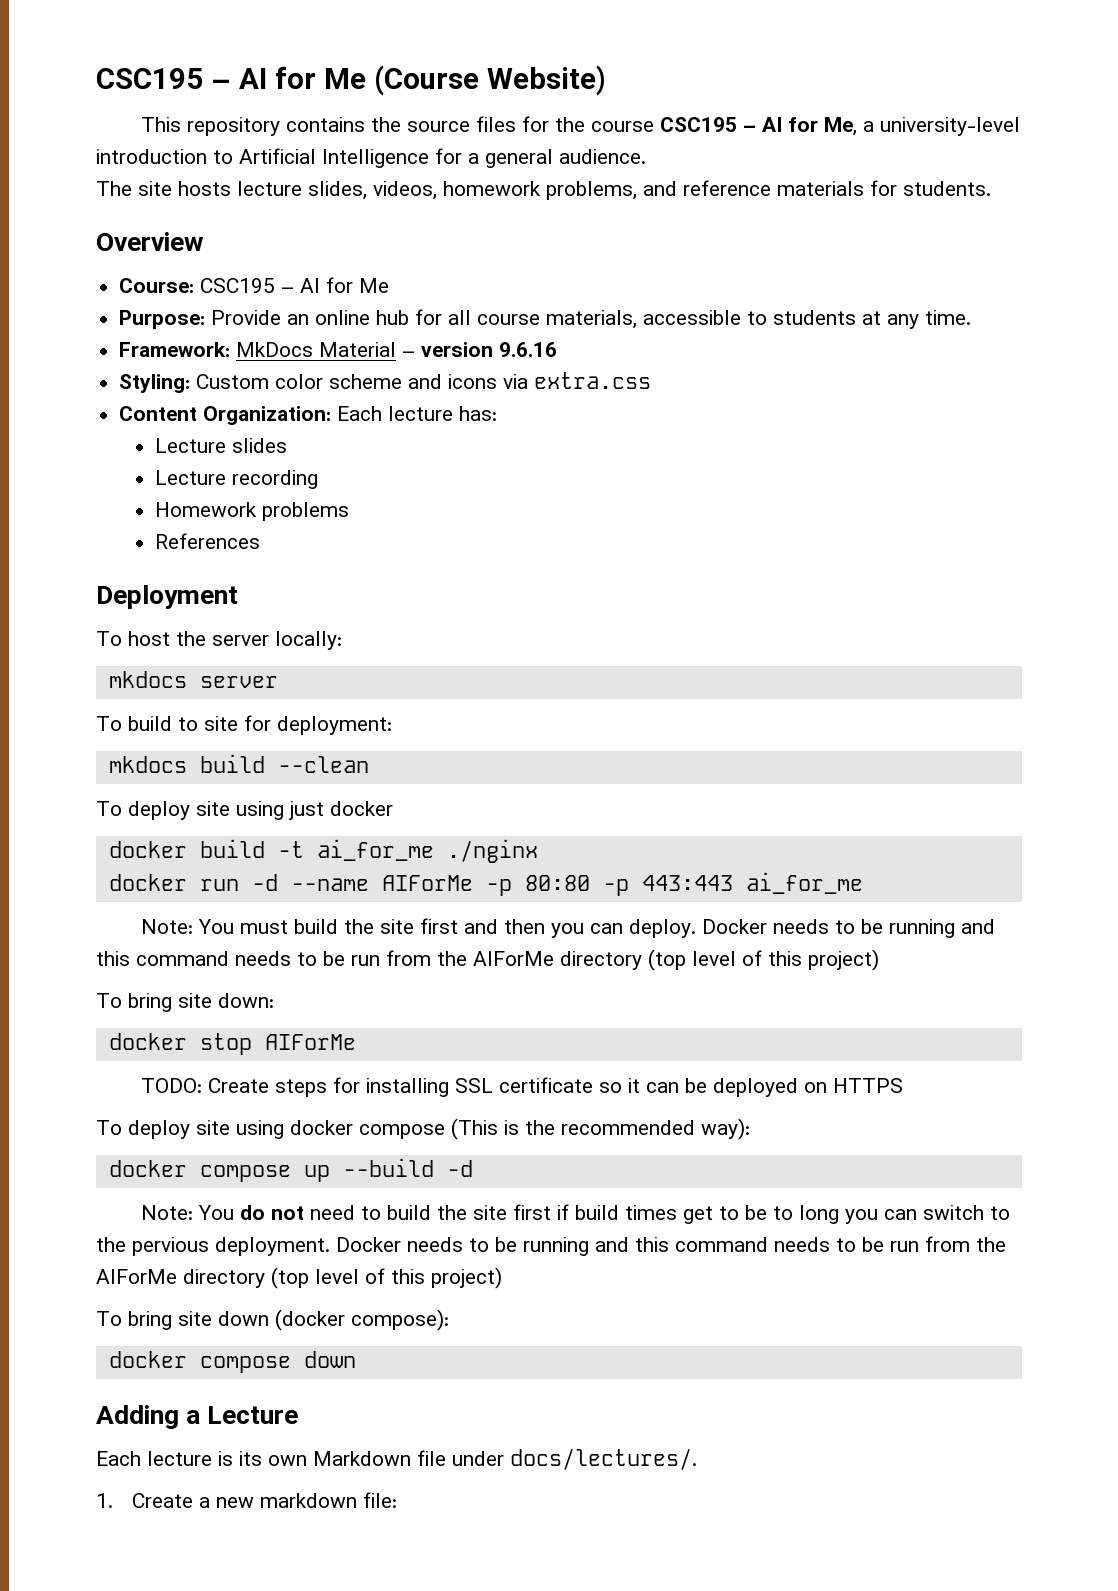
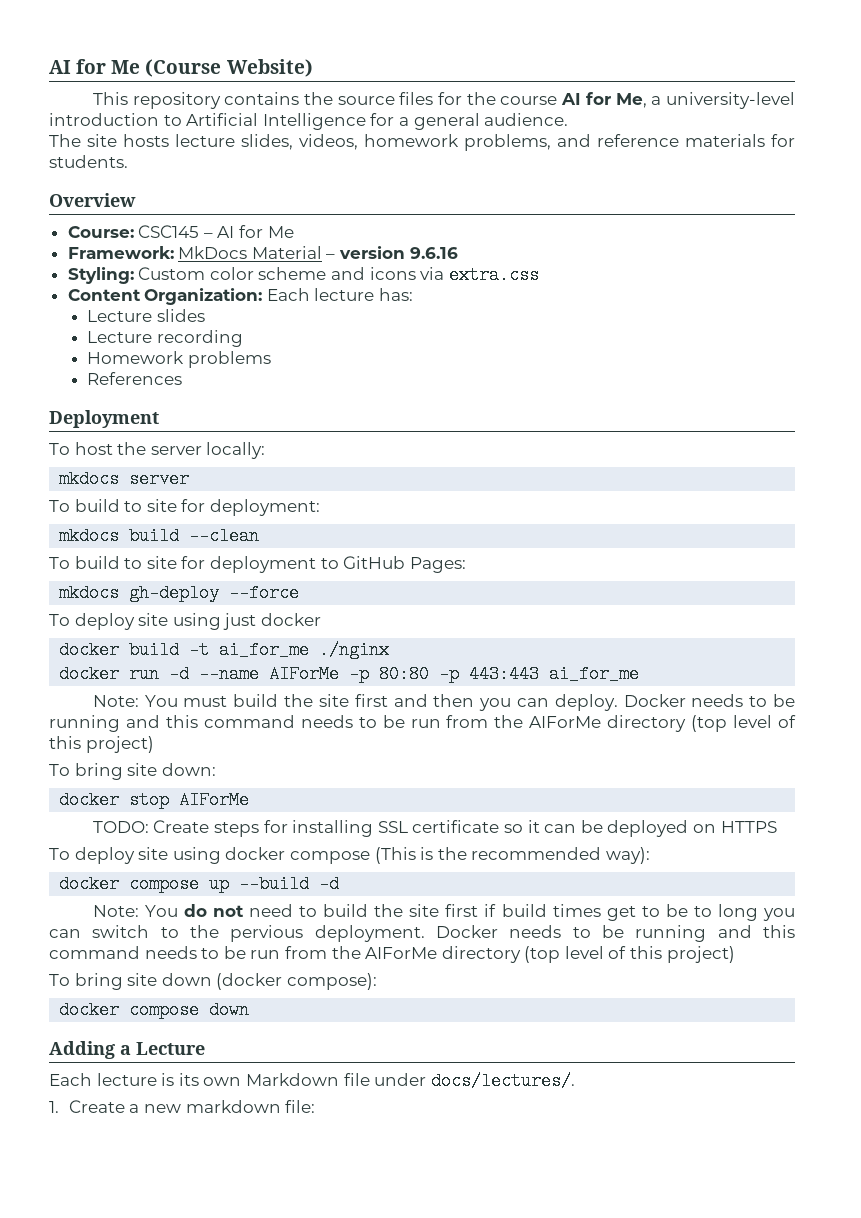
- CSC195 – AI for Me (Course Website)
+ AI for Me (Course Website)
- This repository contains the source files for the course CSC195 – AI for Me, a university-level introduction to Artificial Intelligence for a general audience.
+ This repository contains the source files for the course AI for Me, a university-level introduction to Artificial Intelligence for a general audience.
- Course: CSC195 – AI for Me
- Purpose: Provide an online hub for all course materials, accessible to students at any time.
+ Course: CSC145 – AI for Me
+ To build to site for deployment to GitHub Pages:
+ mkdocs gh-deploy --force

